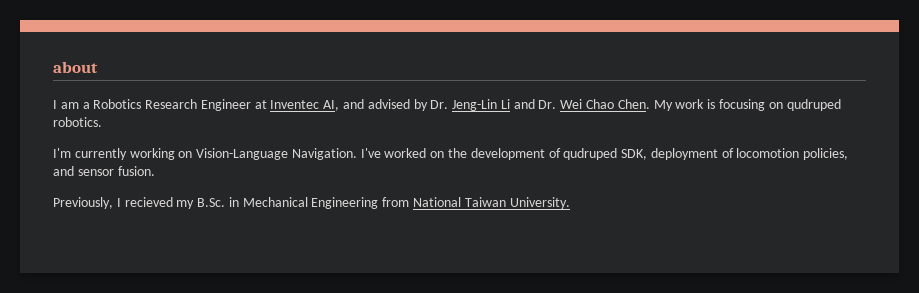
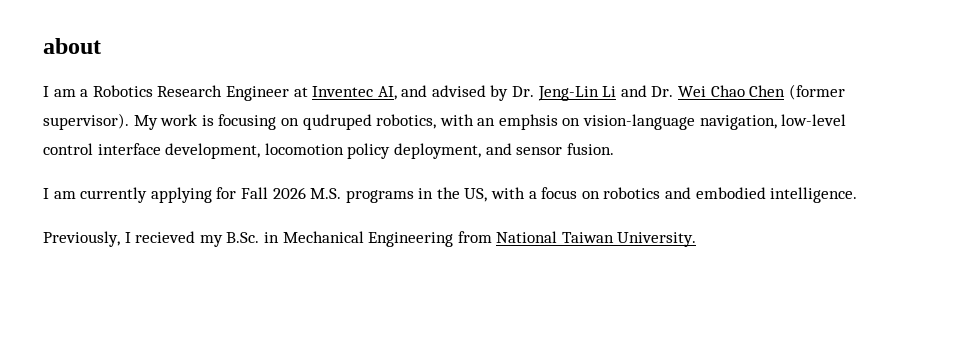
- I am a Robotics Research Engineer at Inventec AI, and advised by Dr. Jeng-Lin Li and Dr. Wei Chao Chen.
+ I am a Robotics Research Engineer at Inventec AI, and advised by Dr. Jeng-Lin Li and Dr. Wei Chao Chen (former supervisor).
- My work is focusing on qudruped robotics.
- I'm currently working on Vision-Language Navigation. I've worked on the development of qudruped SDK, deployment of locomotion policies, and sensor fusion.
+ My work is focusing on qudruped robotics, with an emphsis on vision-language navigation, low-level control interface development, locomotion policy deployment, and sensor fusion.
+ I am currently applying for Fall 2026 M.S. programs in the US, with a focus on robotics and embodied intelligence.

